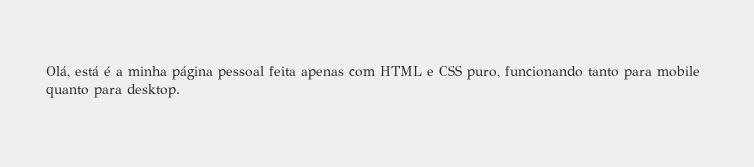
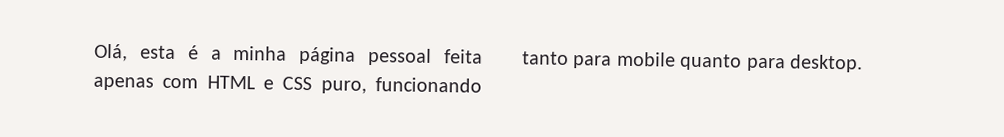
- Olá, está é a minha página pessoal feita apenas com HTML e CSS puro, funcionando tanto para mobile quanto para desktop.
+ Olá, esta é a minha página pessoal feita apenas com HTML e CSS puro, funcionando tanto para mobile quanto para desktop.

